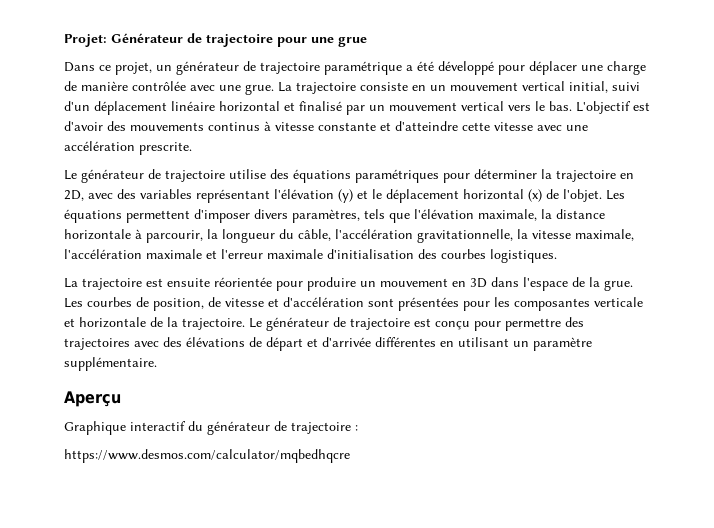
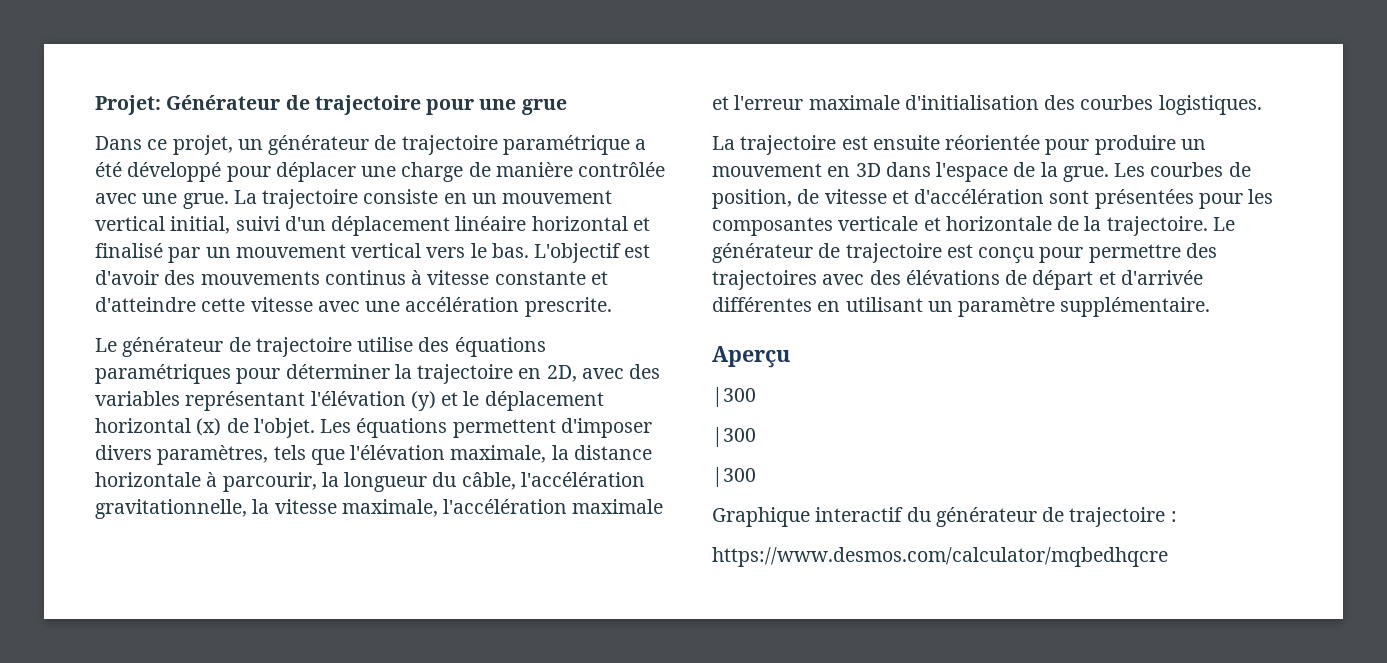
  Aperçu
+ |300
+ |300
+ |300

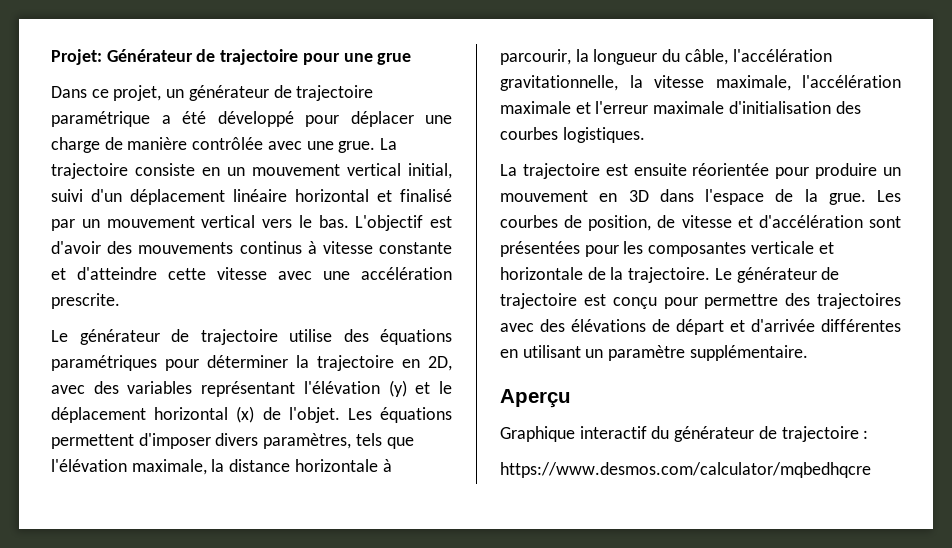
  Aperçu
- |300
- |300
- |300

